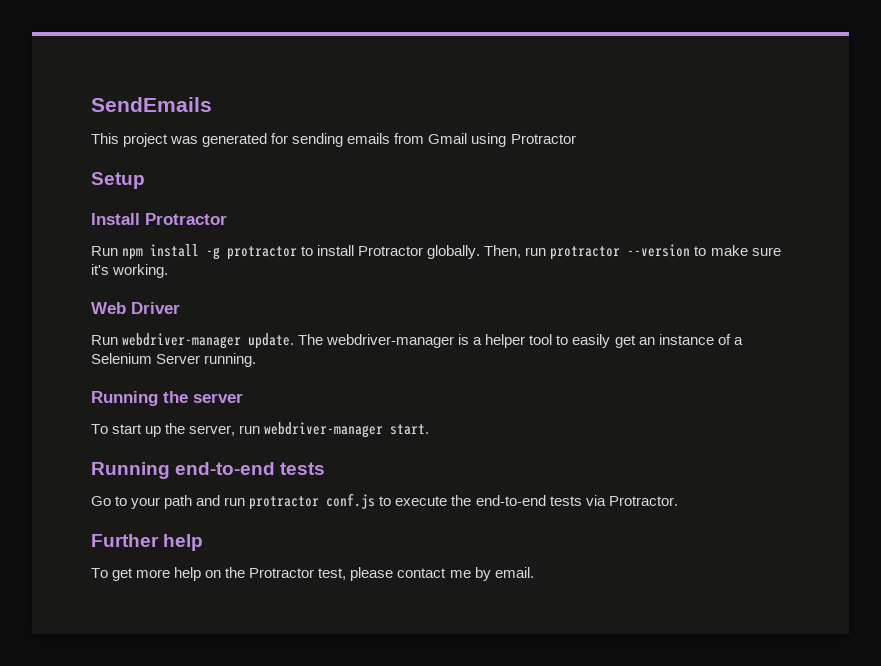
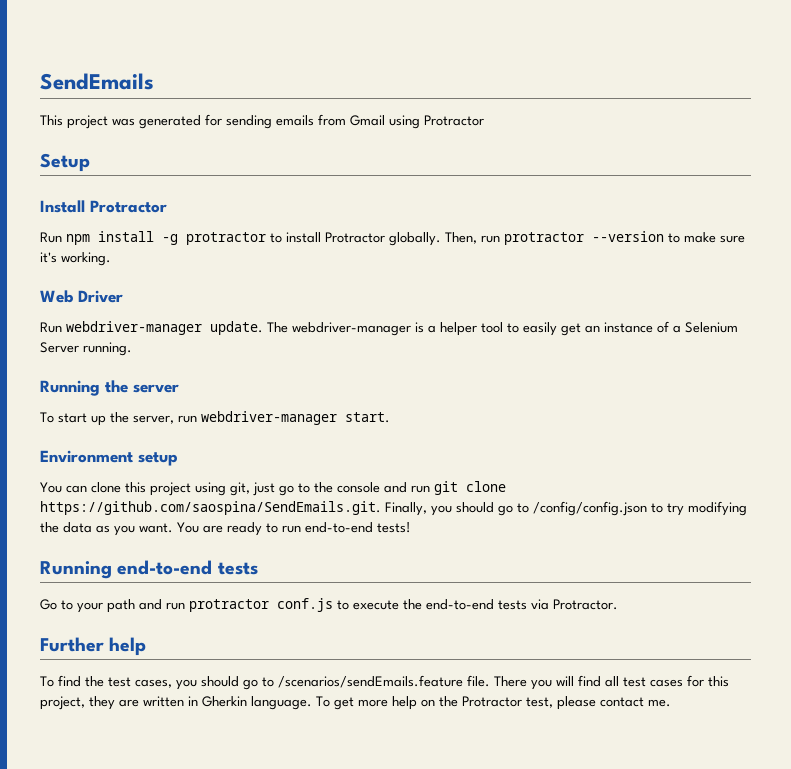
+ Environment setup
+ You can clone this project using git, just go to the console and run git clone https://github.com/saospina/SendEmails.git. Finally, you should go to /config/config.json to try modifying the data as you want. You are ready to run end-to-end tests!
- To get more help on the Protractor test, please contact me by email.
+ To find the test cases, you should go to /scenarios/sendEmails.feature file. There you will find all test cases for this project, they are written in Gherkin language. To get more help on the Protractor test, please contact me.

